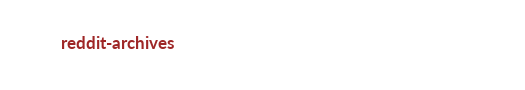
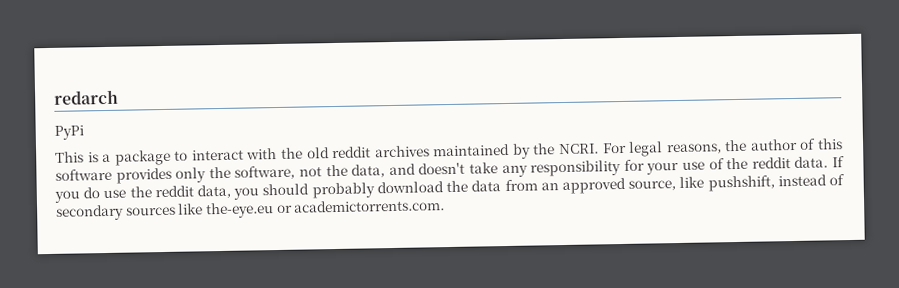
- reddit-archives
+ redarch
+ PyPi
+ This is a package to interact with the old reddit archives maintained by the NCRI. For legal reasons, the author of this software provides only the software, not the data, and doesn't take any responsibility for your use of the reddit data. If you do use the reddit data, you should probably download the data from an approved source, like pushshift, instead of secondary sources like the-eye.eu or academictorrents.com.

